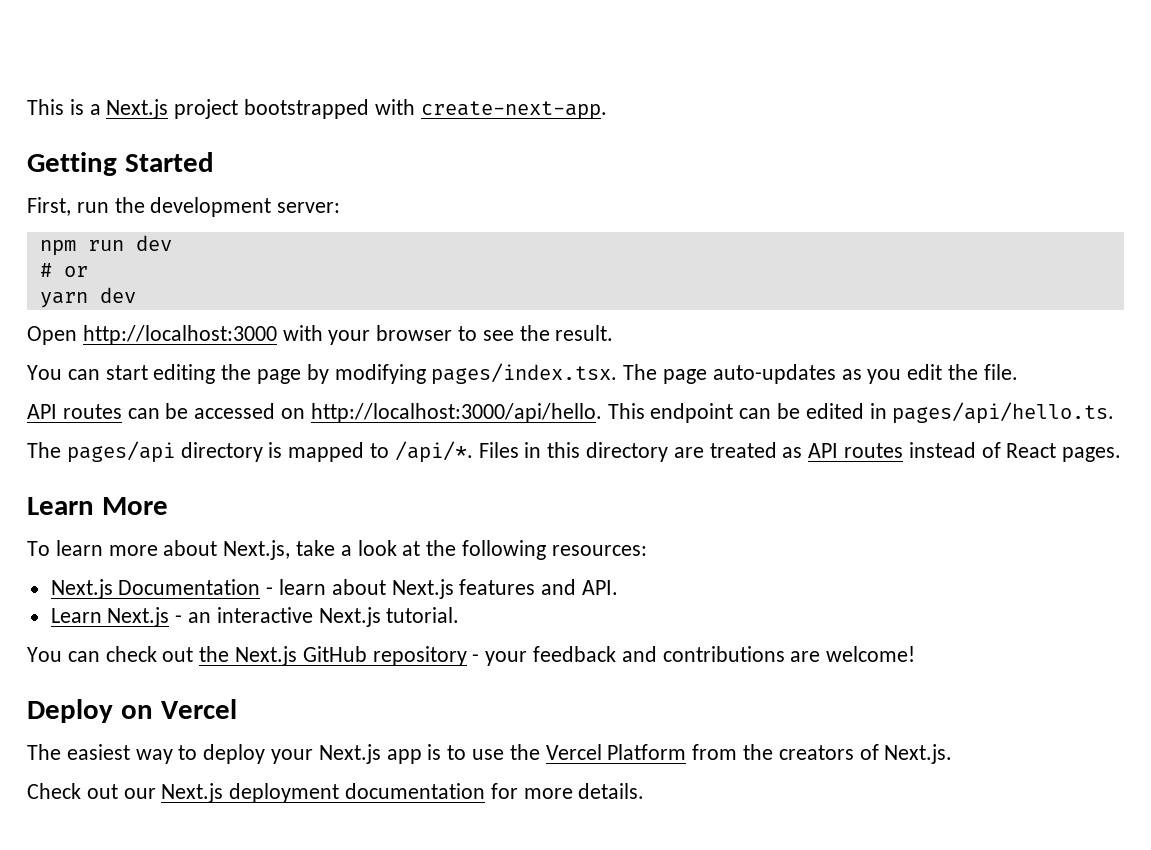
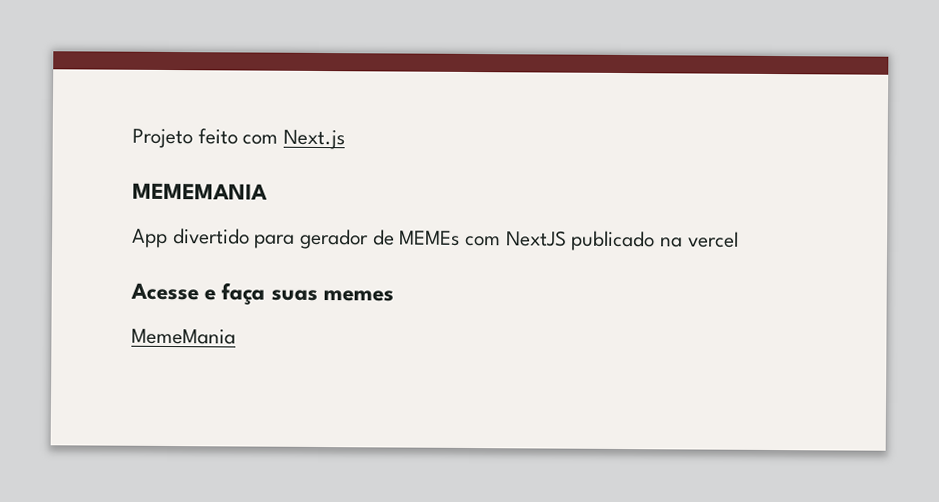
- This is a Next.js project bootstrapped with create-next-app.
- Getting Started
- First, run the development server:
- npm run dev
- # or
- yarn dev
- Open http://localhost:3000 with your browser to see the result.
- You can start editing the page by modifying pages/index.tsx. The page auto-updates as you edit the file.
- API routes can be accessed on http://localhost:3000/api/hello. This endpoint can be edited in pages/api/hello.ts.
- The pages/api directory is mapped to /api/*. Files in this directory are treated as API routes instead of React pages.
- Learn More
- To learn more about Next.js, take a look at the following resources:
- Next.js Documentation - learn about Next.js features and API.
- Learn Next.js - an interactive Next.js tutorial.
- You can check out the Next.js GitHub repository - your feedback and contributions are welcome!
- Deploy on Vercel
- The easiest way to deploy your Next.js app is to use the Vercel Platform from the creators of Next.js.
- Check out our Next.js deployment documentation for more details.
+ Projeto feito com Next.js
+ MEMEMANIA
+ App divertido para gerador de MEMEs com NextJS publicado na vercel
+ Acesse e faça suas memes
+ MemeMania

